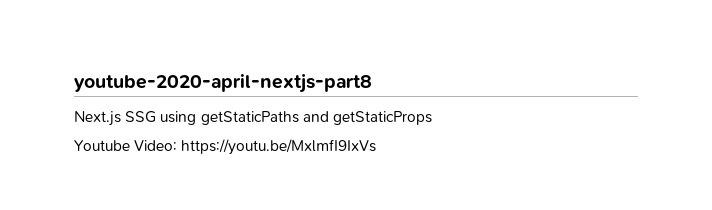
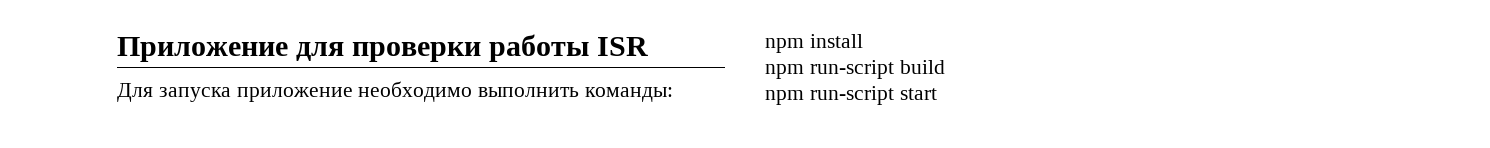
- youtube-2020-april-nextjs-part8
- Next.js SSG using getStaticPaths and getStaticProps
- Youtube Video: https://youtu.be/MxlmfI9IxVs
+ Приложение для проверки работы ISR
+ Для запуска приложение необходимо выполнить команды:
+ npm install
+ npm run-script build
+ npm run-script start

